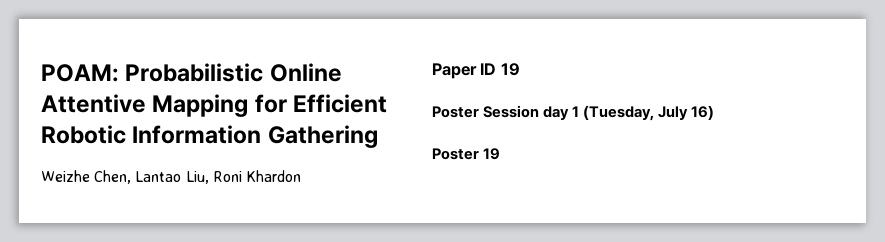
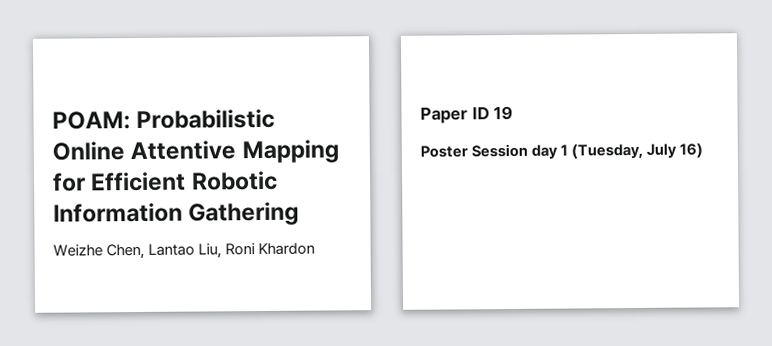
- Poster 19

